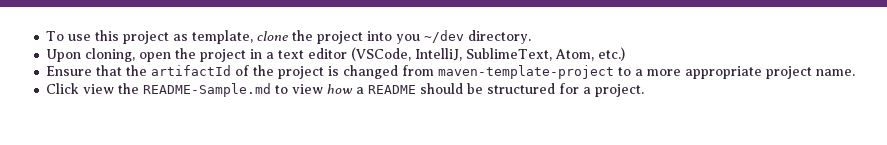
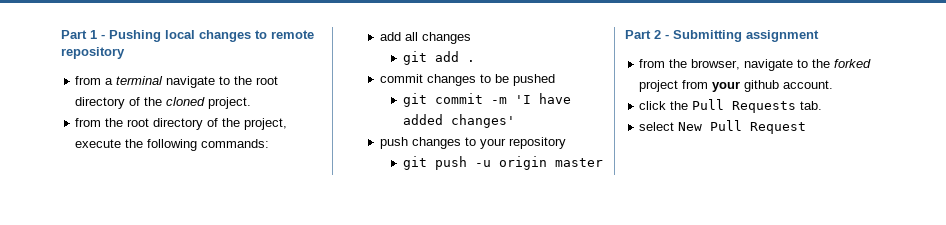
- To use this project as template, clone the project into you ~/dev directory.
- Upon cloning, open the project in a text editor (VSCode, IntelliJ, SublimeText, Atom, etc.)
- Ensure that the artifactId of the project is changed from maven-template-project to a more appropriate project name.
- Click view the README-Sample.md to view how a README should be structured for a project.
+ Part 1 - Pushing local changes to remote repository
+ from a terminal navigate to the root directory of the cloned project.
+ from the root directory of the project, execute the following commands:
+ add all changes
+ git add .
+ commit changes to be pushed
+ git commit -m 'I have added changes'
+ push changes to your repository
+ git push -u origin master
+ Part 2 - Submitting assignment
+ from the browser, navigate to the forked project from your github account.
+ click the Pull Requests tab.
+ select New Pull Request

